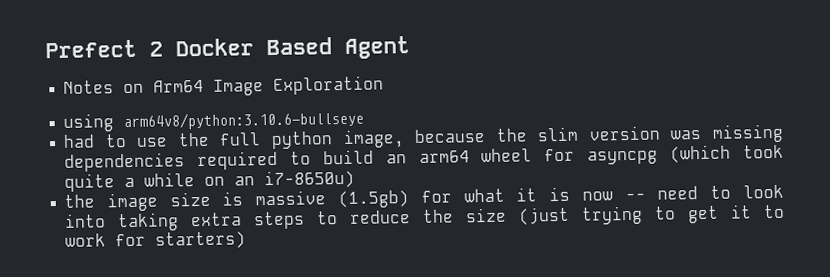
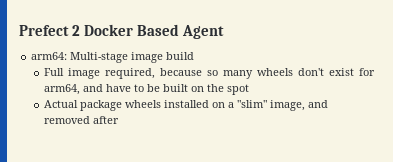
- Notes on Arm64 Image Exploration
- using arm64v8/python:3.10.6-bullseye
- had to use the full python image, because the slim version was missing dependencies required to build an arm64 wheel for asyncpg (which took quite a while on an i7-8650u)
- the image size is massive (1.5gb) for what it is now -- need to look into taking extra steps to reduce the size (just trying to get it to work for starters)
+ arm64: Multi-stage image build
+ Full image required, because so many wheels don't exist for arm64, and have to be built on the spot
+ Actual package wheels installed on a "slim" image, and removed after

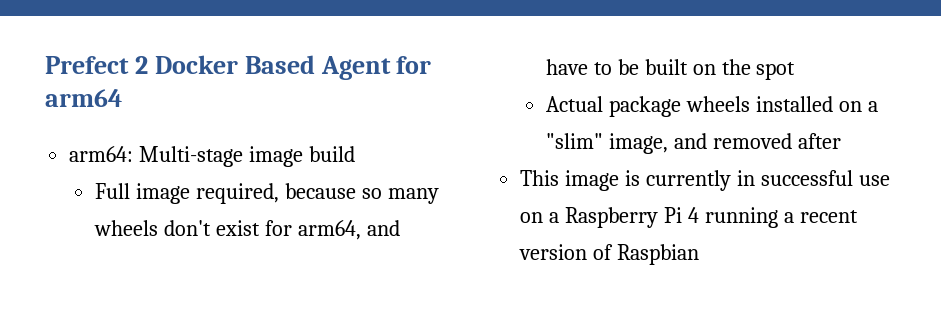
- Prefect 2 Docker Based Agent
+ Prefect 2 Docker Based Agent for arm64
+ This image is currently in successful use on a Raspberry Pi 4 running a recent version of Raspbian

